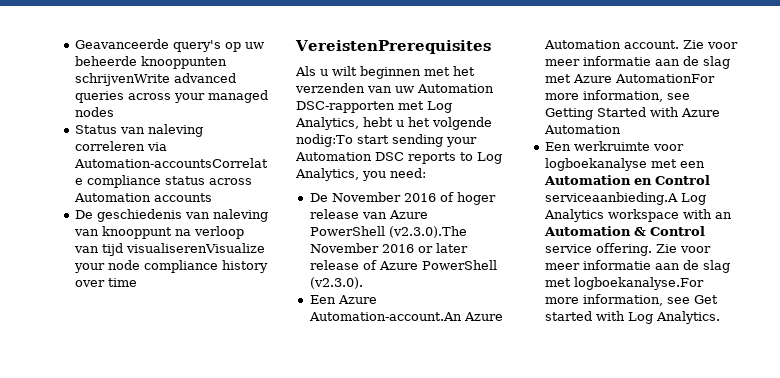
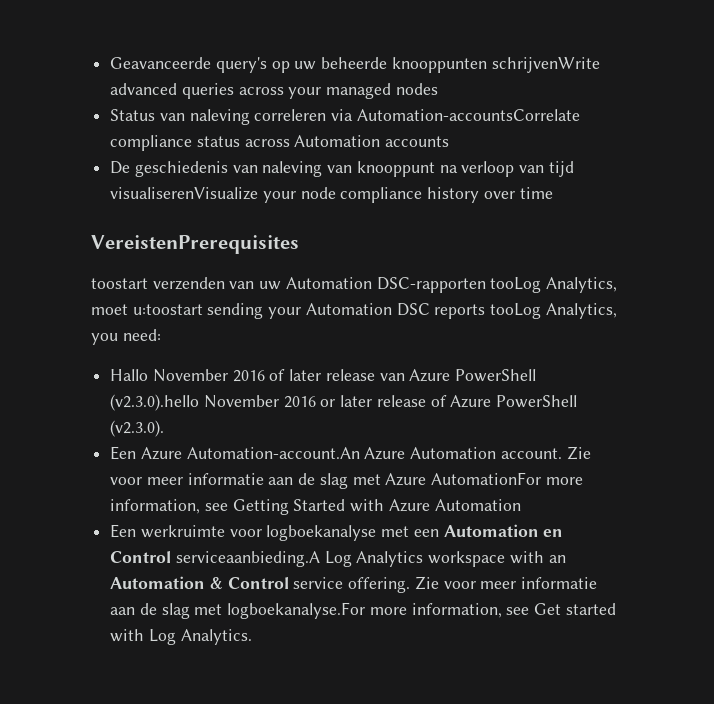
- Als u wilt beginnen met het verzenden van uw Automation DSC-rapporten met Log Analytics, hebt u het volgende nodig:To start sending your Automation DSC reports to Log Analytics, you need:
+ toostart verzenden van uw Automation DSC-rapporten tooLog Analytics, moet u:toostart sending your Automation DSC reports tooLog Analytics, you need:
- De November 2016 of hoger release van Azure PowerShell (v2.3.0).The November 2016 or later release of Azure PowerShell (v2.3.0).
+ Hallo November 2016 of later release van Azure PowerShell (v2.3.0).hello November 2016 or later release of Azure PowerShell (v2.3.0).

